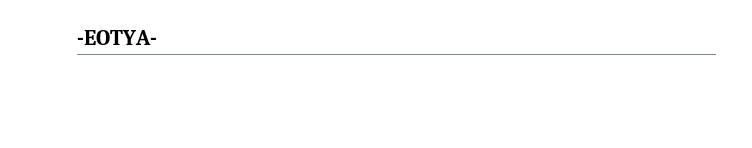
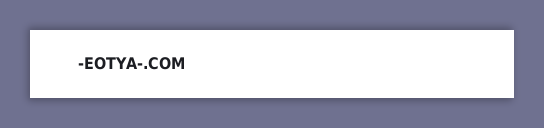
- -EOTYA-
+ -EOTYA-.COM

